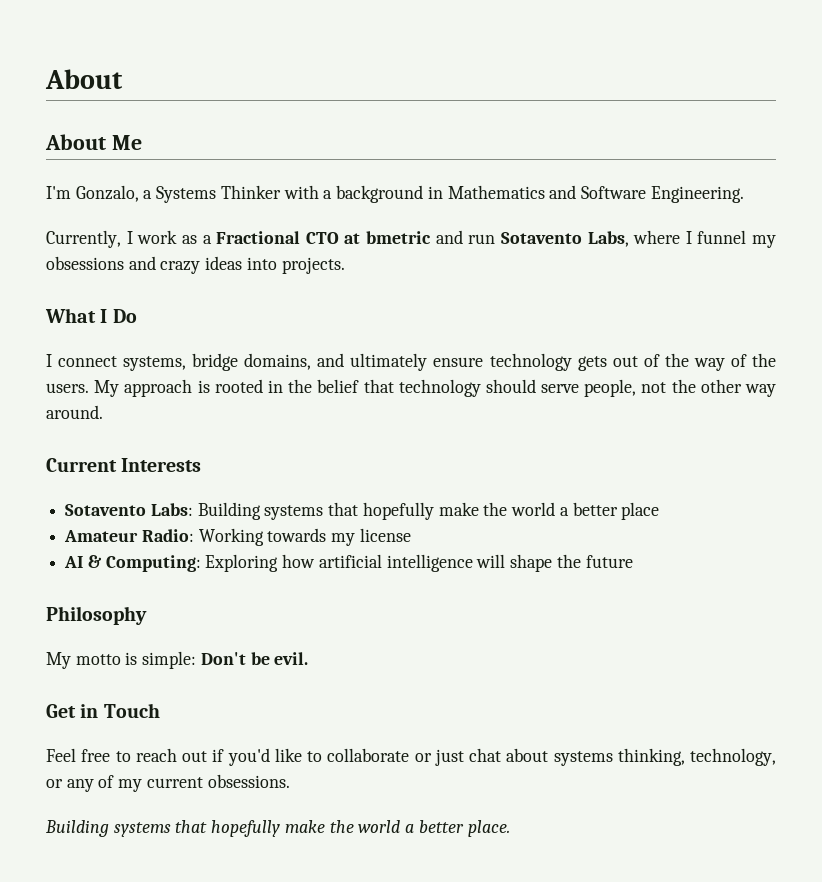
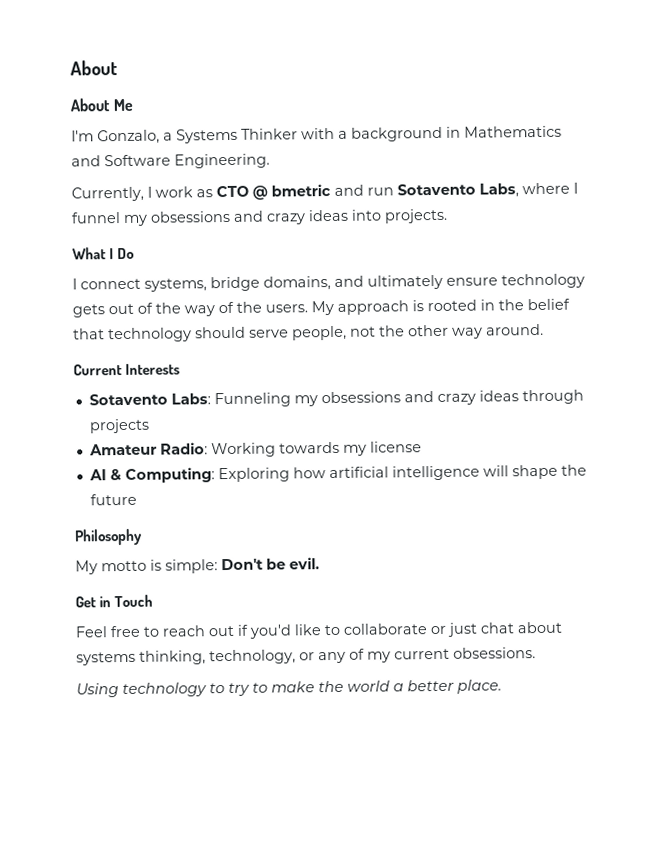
- Currently, I work as a Fractional CTO at bmetric and run Sotavento Labs, where I funnel my obsessions and crazy ideas into projects.
+ Currently, I work as CTO @ bmetric and run Sotavento Labs, where I funnel my obsessions and crazy ideas into projects.
- Sotavento Labs: Building systems that hopefully make the world a better place
+ Sotavento Labs: Funneling my obsessions and crazy ideas through projects
- Building systems that hopefully make the world a better place.
+ Using technology to try to make the world a better place.

